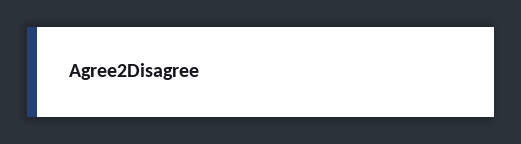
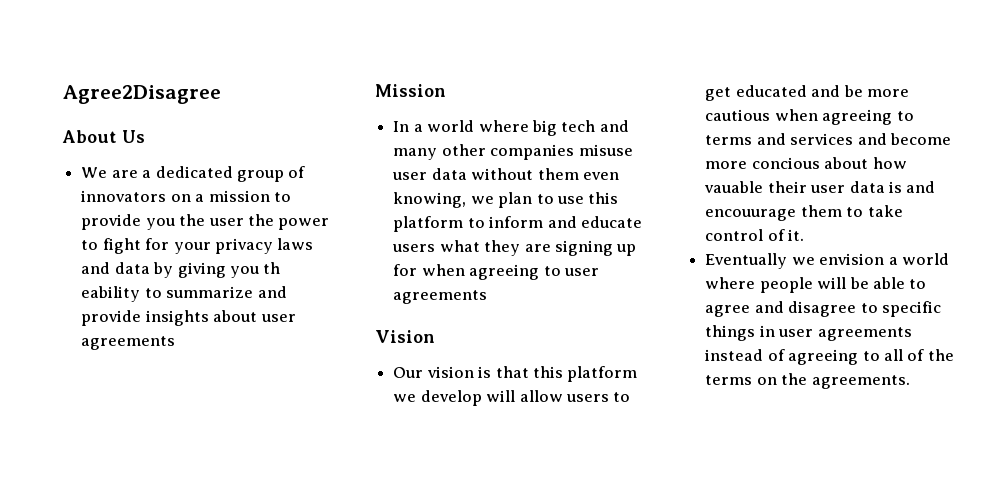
+ About Us
+ We are a dedicated group of innovators on a mission to provide you the user the power to fight for your privacy laws and data by giving you th eability to summarize and provide insights about user agreements
+ Mission
+ In a world where big tech and many other companies misuse user data without them even knowing, we plan to use this platform to inform and educate users what they are signing up for when agreeing to user agreements
+ Vision
+ Our vision is that this platform we develop will allow users to get educated and be more cautious when agreeing to terms and services and become more concious about how vauable their user data is and encouurage them to take control of it.
+ Eventually we envision a world where people will be able to agree and disagree to specific things in user agreements instead of agreeing to all of the terms on the agreements.

